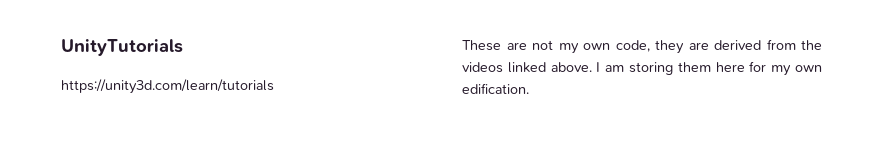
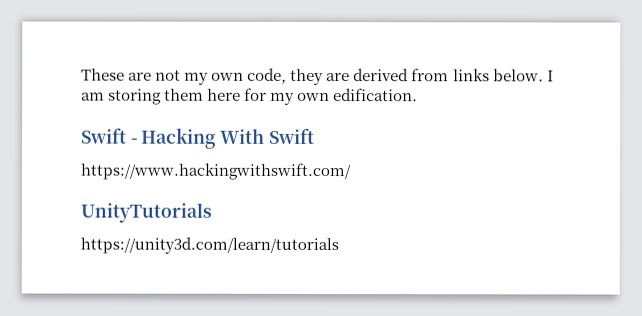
- UnityTutorials
- https://unity3d.com/learn/tutorials
- These are not my own code, they are derived from the videos linked above.
+ These are not my own code, they are derived from links below.
+ Swift - Hacking With Swift
+ https://www.hackingwithswift.com/
+ UnityTutorials
+ https://unity3d.com/learn/tutorials

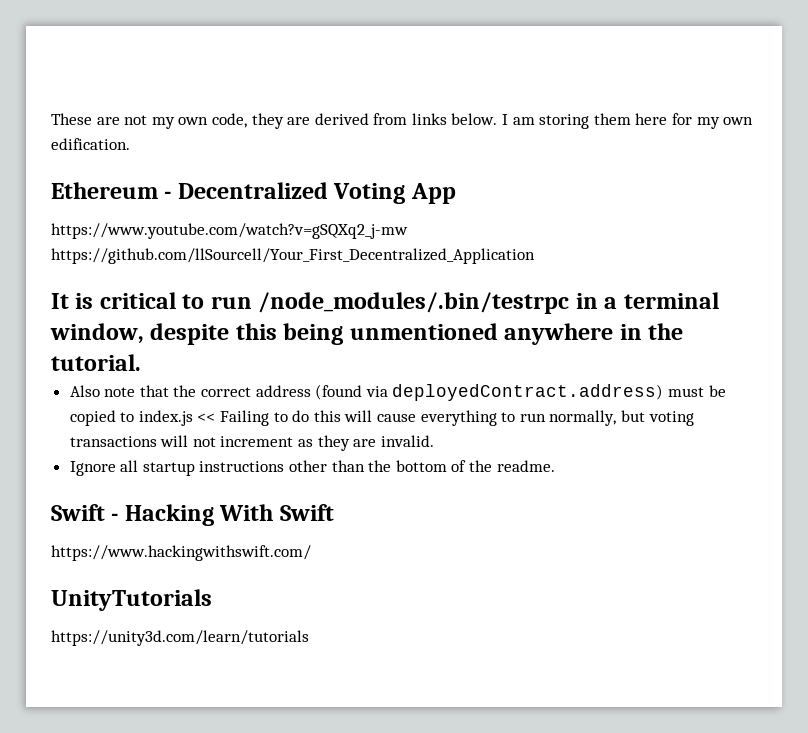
+ Ethereum - Decentralized Voting App
+ https://www.youtube.com/watch?v=gSQXq2_j-mw https://github.com/llSourcell/Your_First_Decentralized_Application
+ It is critical to run /node_modules/.bin/testrpc in a terminal window, despite this being unmentioned anywhere in the tutorial.
+ Also note that the correct address (found via deployedContract.address) must be copied to index.js << Failing to do this will cause everything to run normally, but voting transactions will not increment as they are invalid.
+ Ignore all startup instructions other than the bottom of the readme.

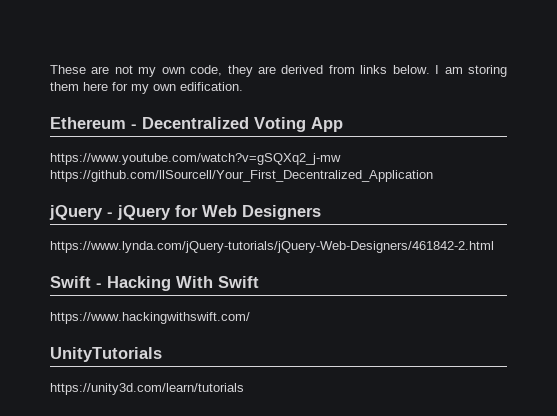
- It is critical to run /node_modules/.bin/testrpc in a terminal window, despite this being unmentioned anywhere in the tutorial.
- Also note that the correct address (found via deployedContract.address) must be copied to index.js << Failing to do this will cause everything to run normally, but voting transactions will not increment as they are invalid.
- Ignore all startup instructions other than the bottom of the readme.
+ jQuery - jQuery for Web Designers
+ https://www.lynda.com/jQuery-tutorials/jQuery-Web-Designers/461842-2.html

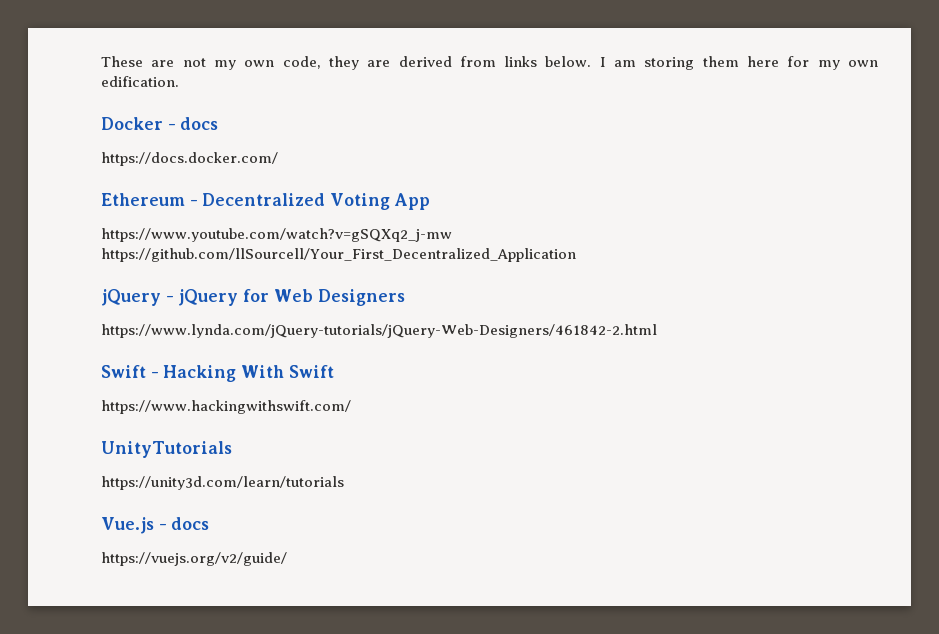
+ Docker - docs
+ https://docs.docker.com/
+ Vue.js - docs
+ https://vuejs.org/v2/guide/

